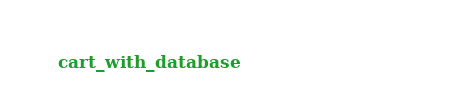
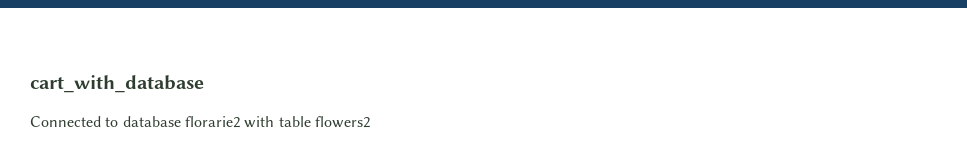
+ Connected to database florarie2 with table flowers2

